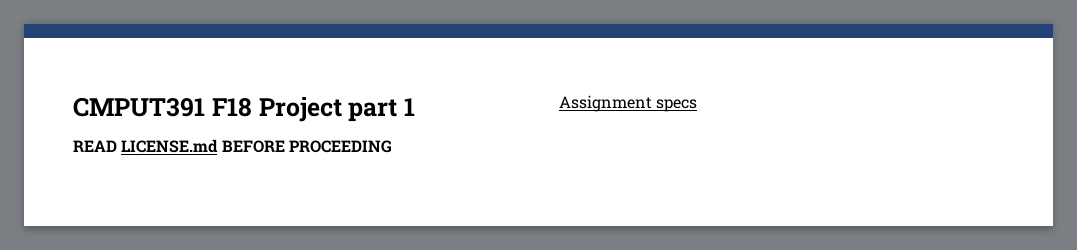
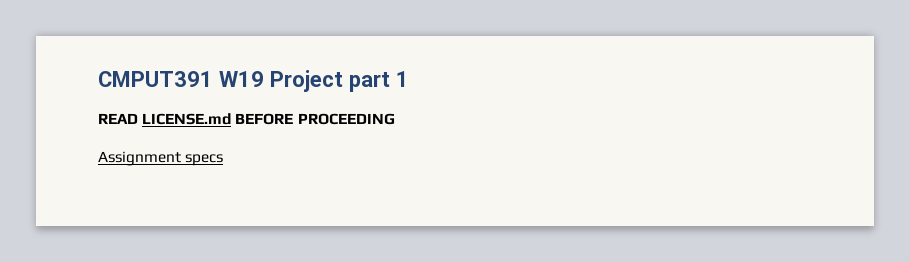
- CMPUT391 F18 Project part 1
+ CMPUT391 W19 Project part 1

